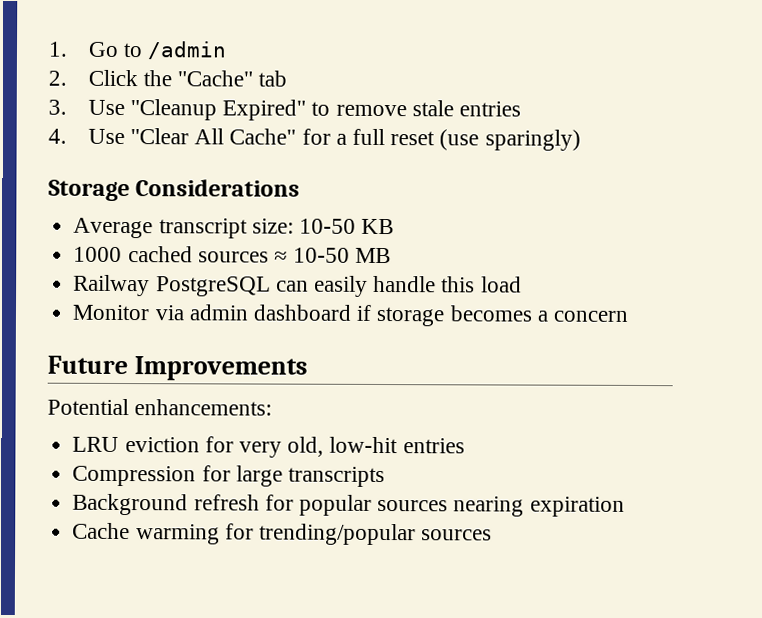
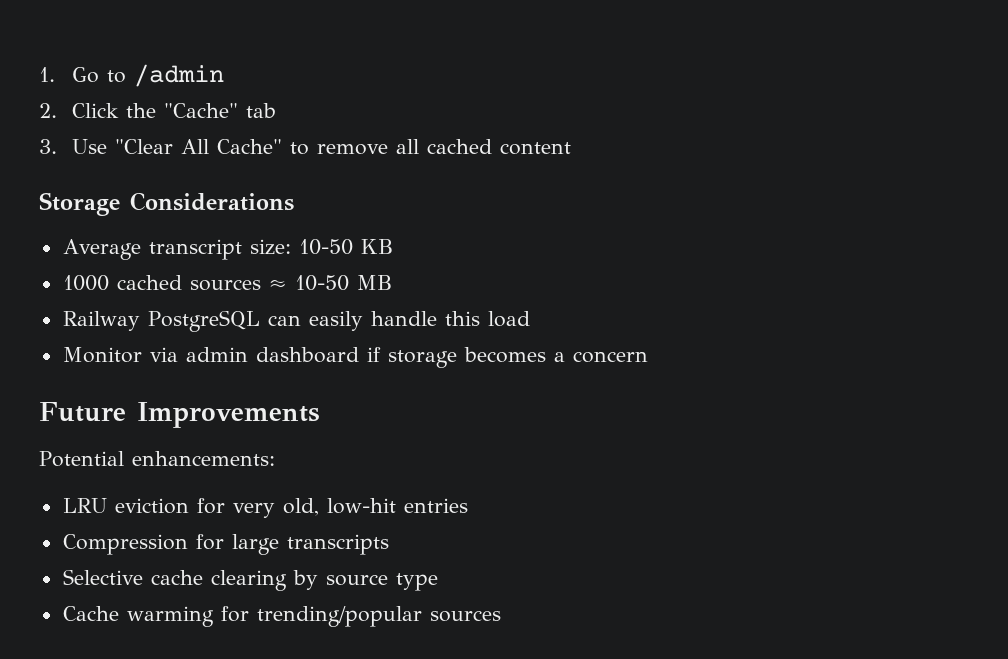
- 3. Use "Cleanup Expired" to remove stale entries
- 4. Use "Clear All Cache" for a full reset (use sparingly)
+ 3. Use "Clear All Cache" to remove all cached content
- Background refresh for popular sources nearing expiration
+ Selective cache clearing by source type

